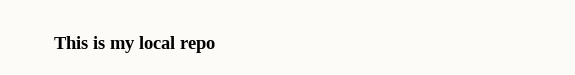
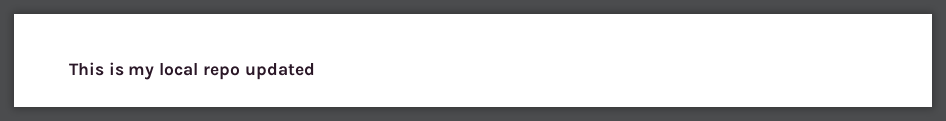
- This is my local repo
+ This is my local repo updated

